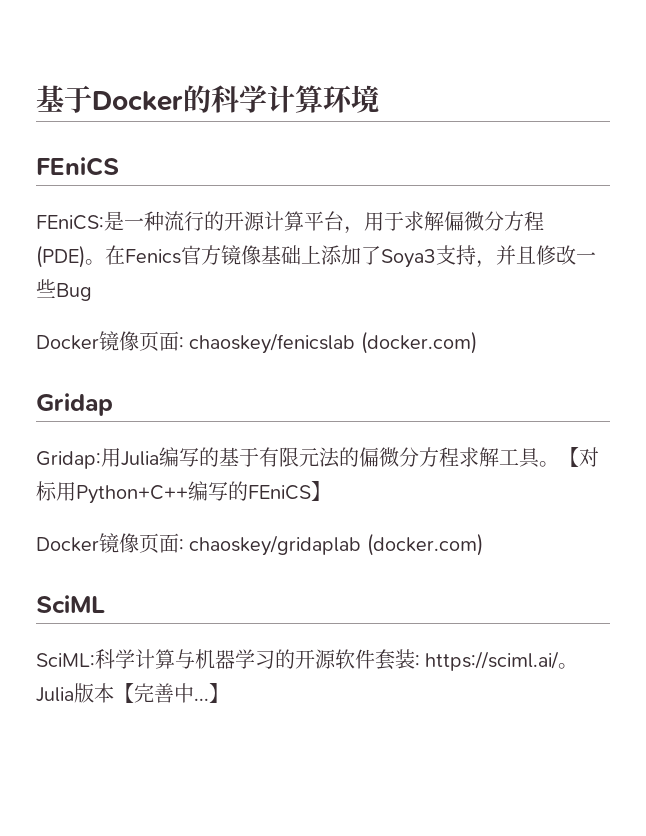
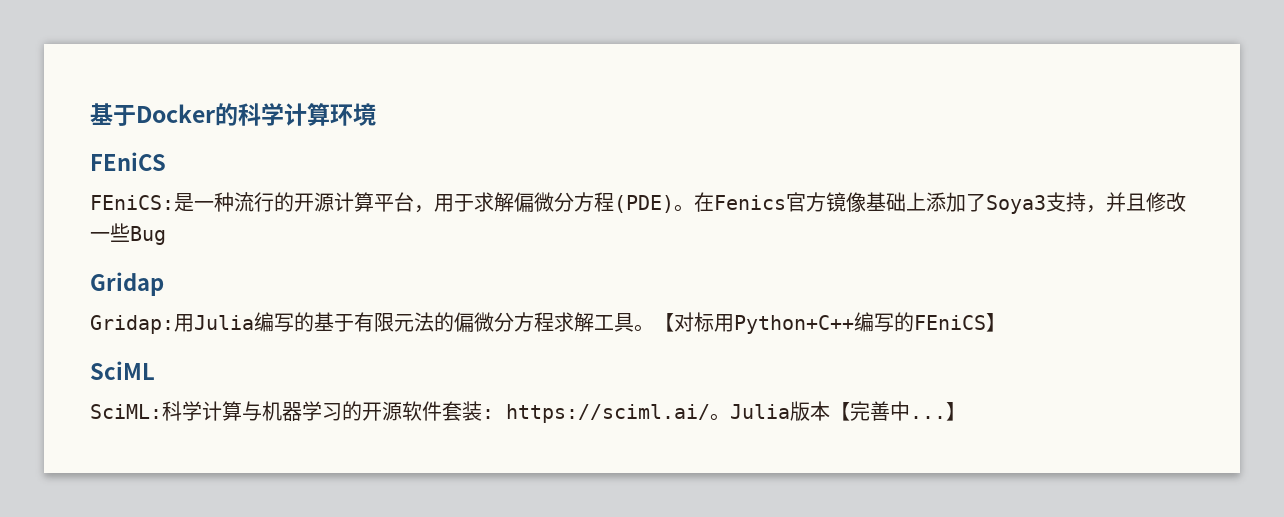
- Docker镜像页面: chaoskey/fenicslab (docker.com)
- Docker镜像页面: chaoskey/gridaplab (docker.com)

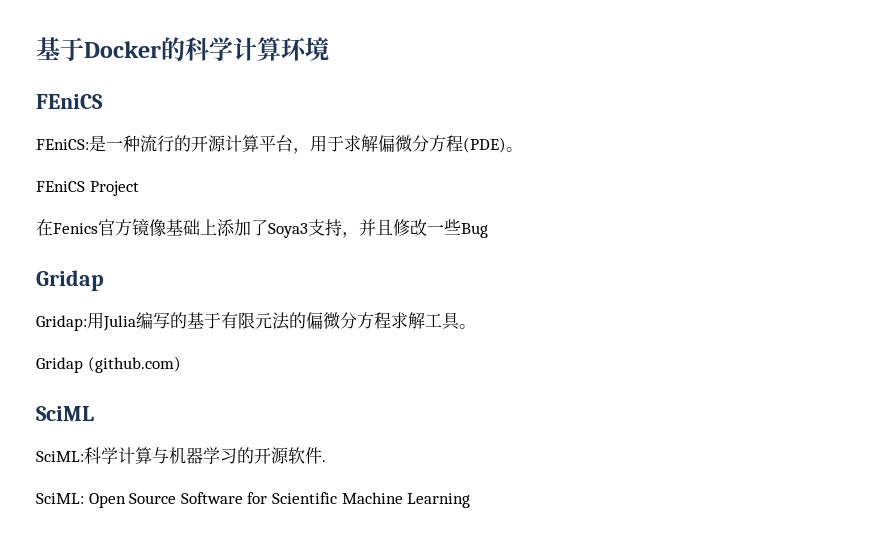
- FEniCS:是一种流行的开源计算平台，用于求解偏微分方程(PDE)。在Fenics官方镜像基础上添加了Soya3支持，并且修改一些Bug
+ FEniCS:是一种流行的开源计算平台，用于求解偏微分方程(PDE)。
+ FEniCS Project
+ 在Fenics官方镜像基础上添加了Soya3支持，并且修改一些Bug
- Gridap:用Julia编写的基于有限元法的偏微分方程求解工具。【对标用Python+C++编写的FEniCS】
+ Gridap:用Julia编写的基于有限元法的偏微分方程求解工具。
+ Gridap (github.com)
- SciML:科学计算与机器学习的开源软件套装: https://sciml.ai/。Julia版本【完善中...】
+ SciML:科学计算与机器学习的开源软件.
+ SciML: Open Source Software for Scientific Machine Learning

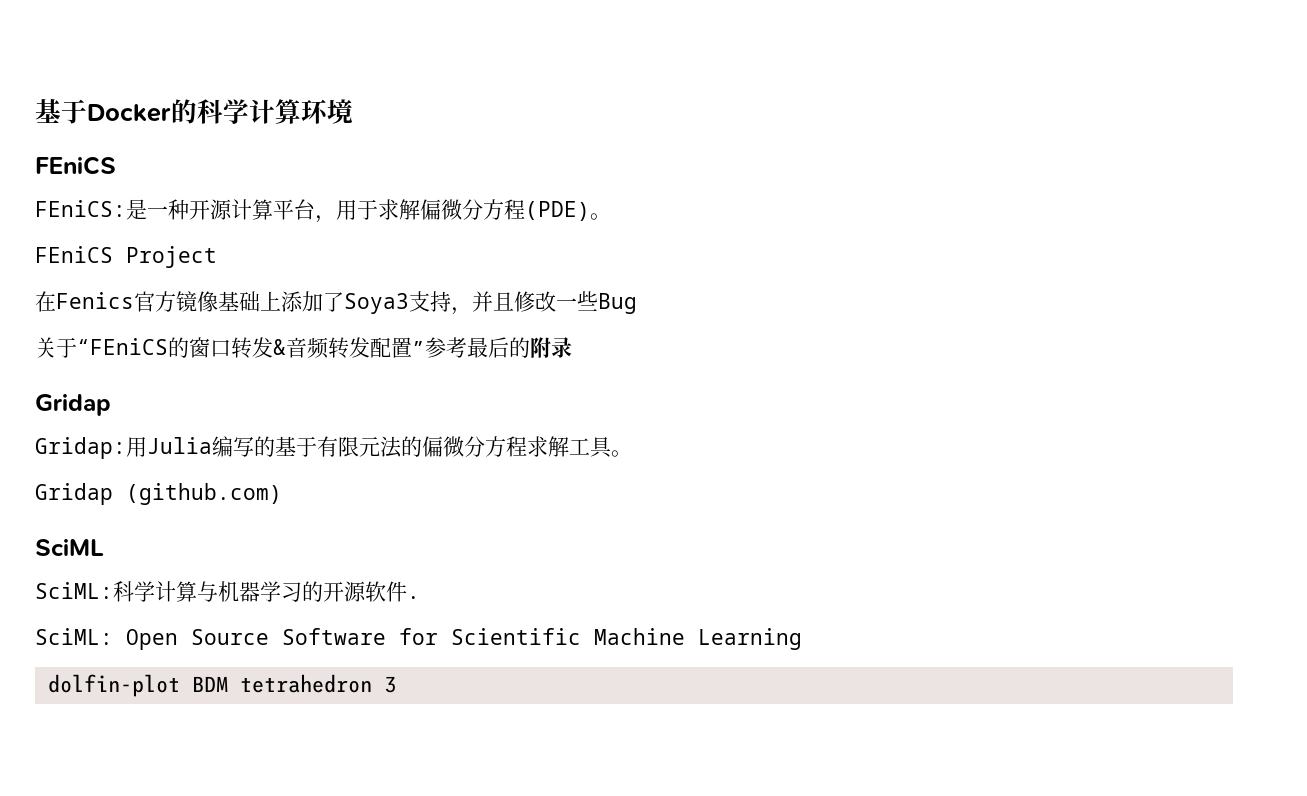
- FEniCS:是一种流行的开源计算平台，用于求解偏微分方程(PDE)。
+ FEniCS:是一种开源计算平台，用于求解偏微分方程(PDE)。
+ 关于“FEniCS的窗口转发&音频转发配置”参考最后的附录
+ dolfin-plot BDM tetrahedron 3

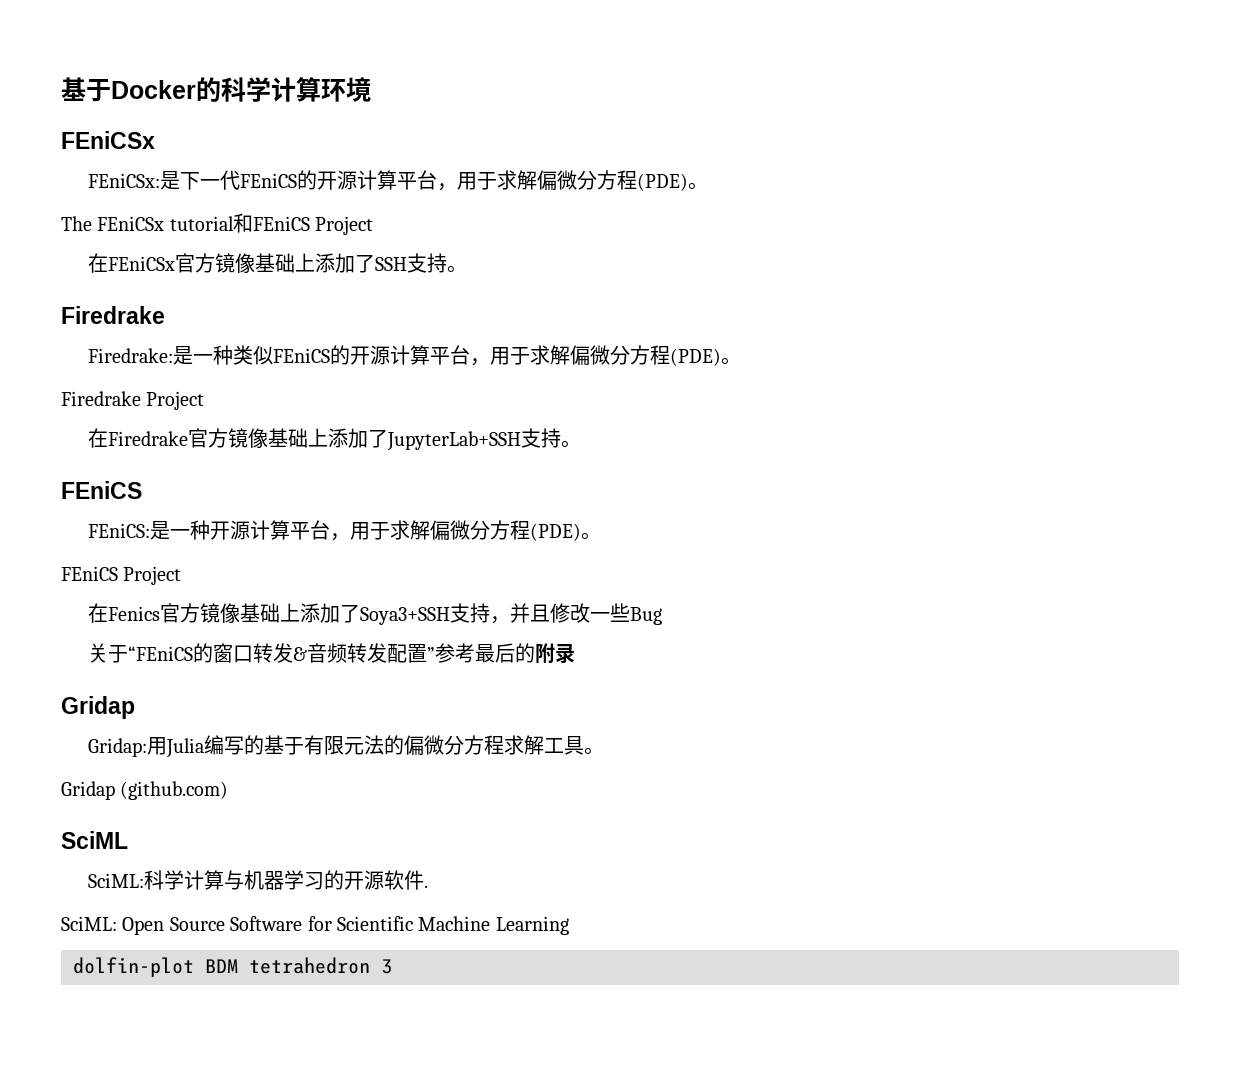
  基于Docker的科学计算环境
+ FEniCSx
+ FEniCSx:是下一代FEniCS的开源计算平台，用于求解偏微分方程(PDE)。
+ The FEniCSx tutorial和FEniCS Project
+ 在FEniCSx官方镜像基础上添加了SSH支持。
+ Firedrake
+ Firedrake:是一种类似FEniCS的开源计算平台，用于求解偏微分方程(PDE)。
+ Firedrake Project
+ 在Firedrake官方镜像基础上添加了JupyterLab+SSH支持。
- 在Fenics官方镜像基础上添加了Soya3支持，并且修改一些Bug
+ 在Fenics官方镜像基础上添加了Soya3+SSH支持，并且修改一些Bug

